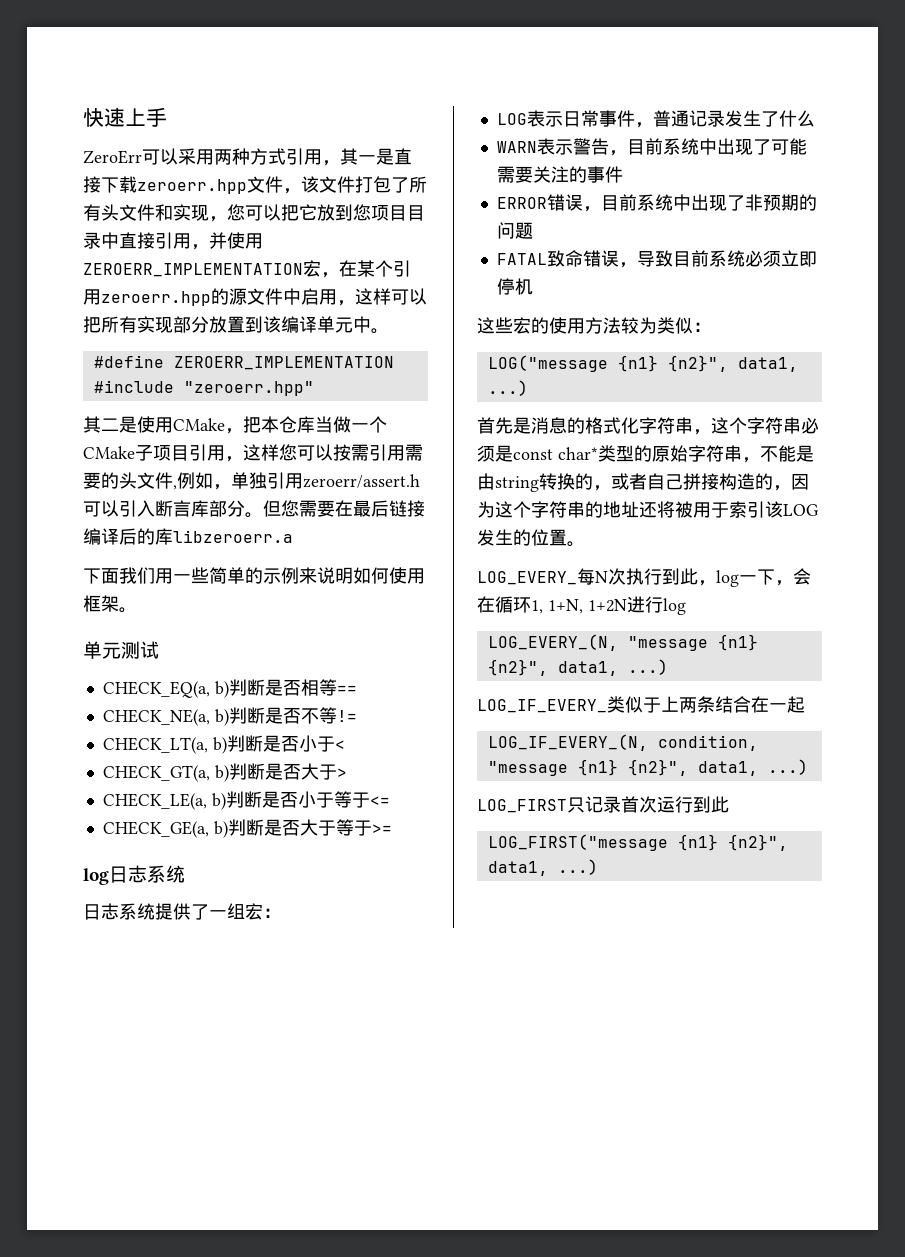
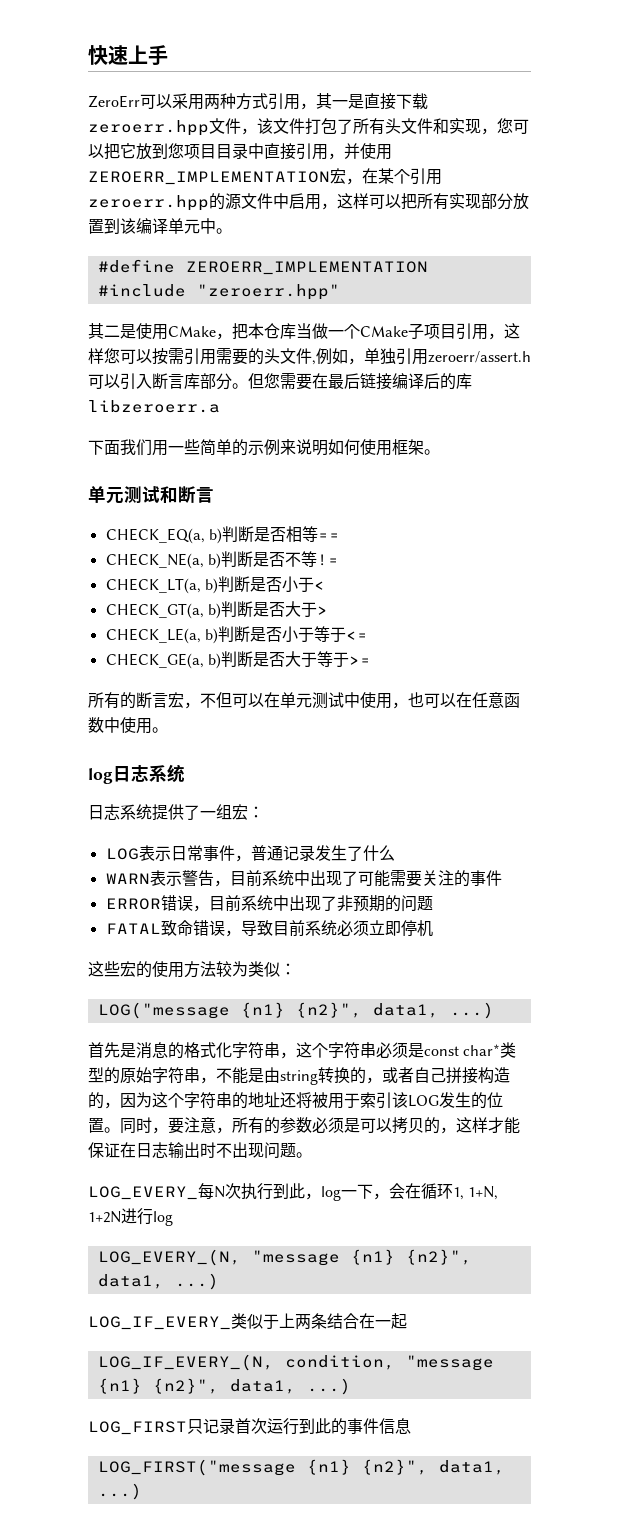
- 单元测试
+ 单元测试和断言
+ 所有的断言宏，不但可以在单元测试中使用，也可以在任意函数中使用。
+ 同时，要注意，所有的参数必须是可以拷贝的，这样才能保证在日志输出时不出现问题。
- LOG_FIRST只记录首次运行到此
+ LOG_FIRST只记录首次运行到此的事件信息

